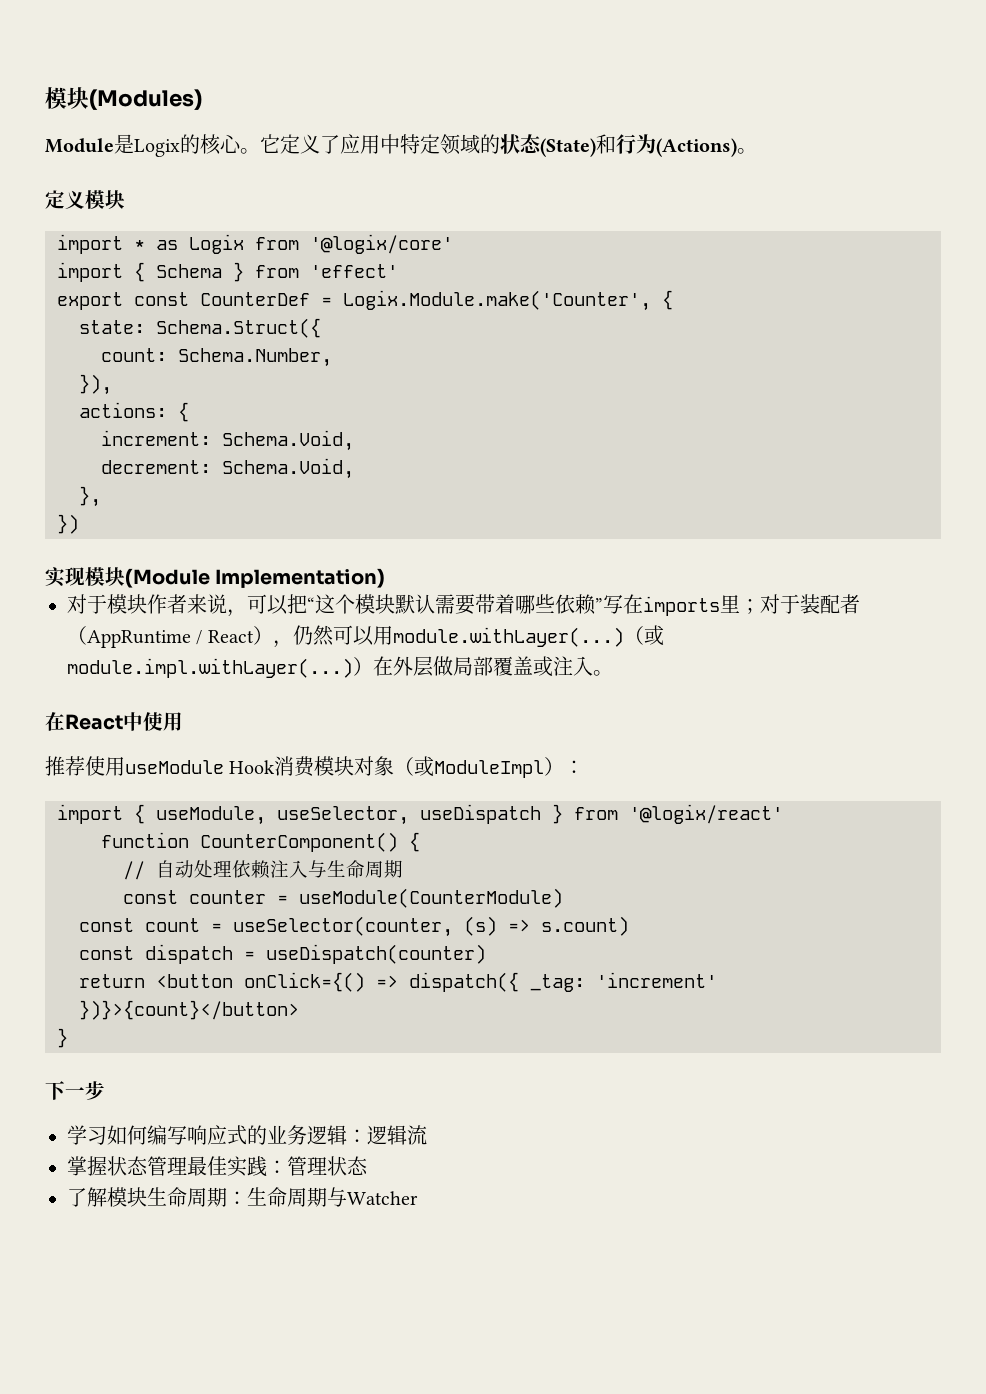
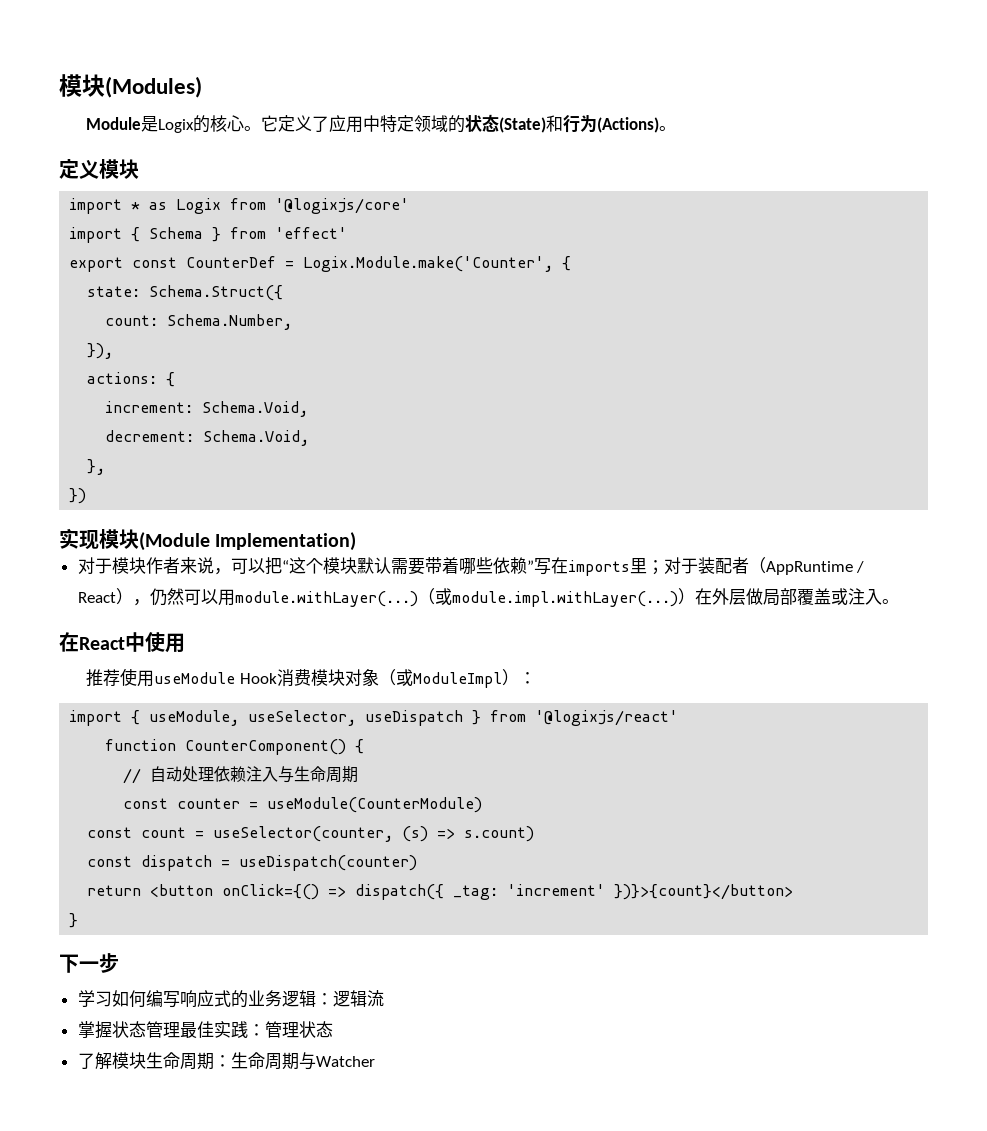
- import * as Logix from '@logix/core'
+ import * as Logix from '@logixjs/core'
- import { useModule, useSelector, useDispatch } from '@logix/react'
+ import { useModule, useSelector, useDispatch } from '@logixjs/react'

